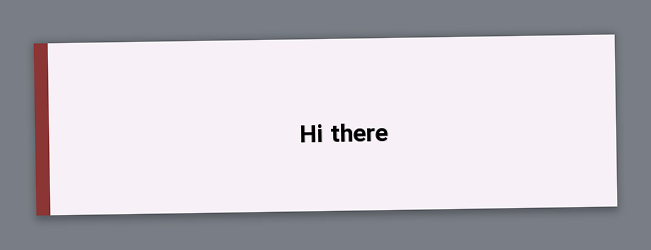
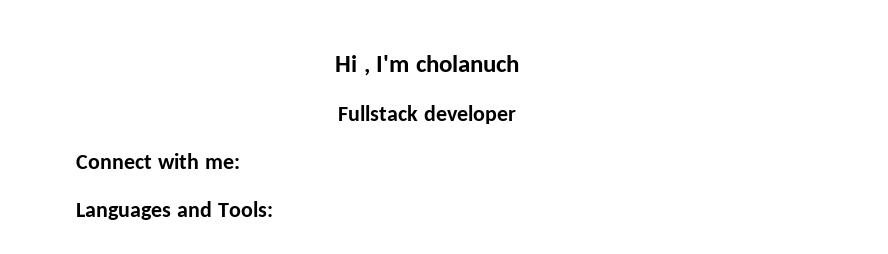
- Hi there
+ Hi , I'm cholanuch
+ Fullstack developer
+ Connect with me:
+ Languages and Tools:

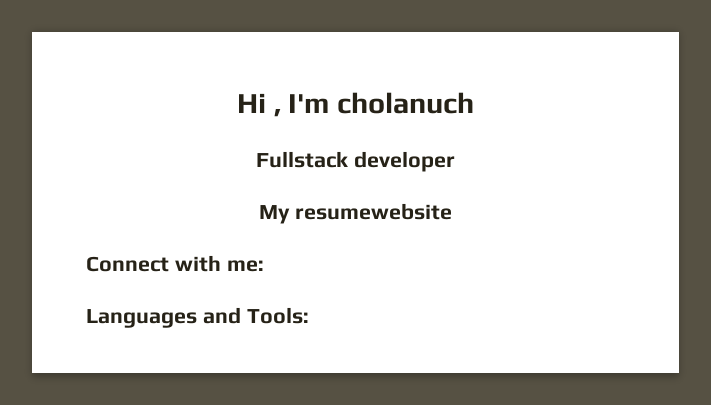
+ My resumewebsite

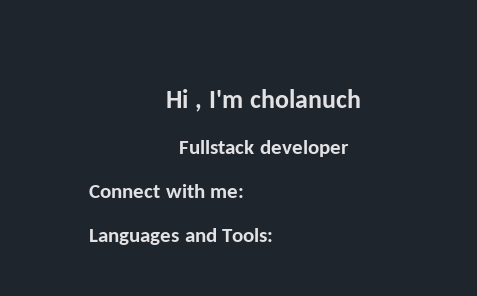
- My resumewebsite

